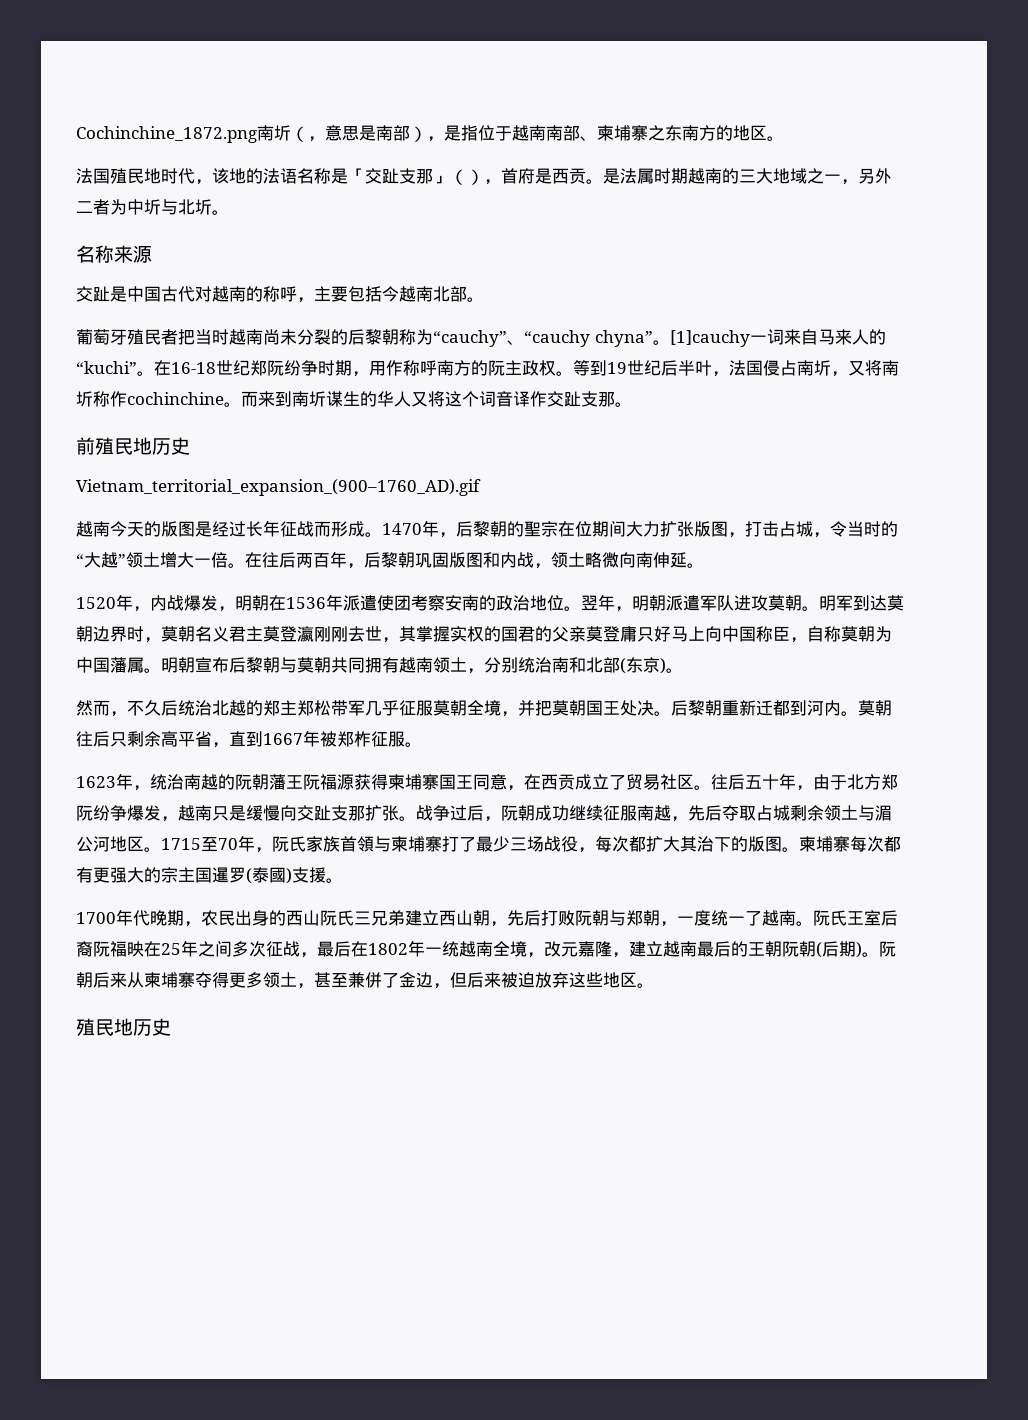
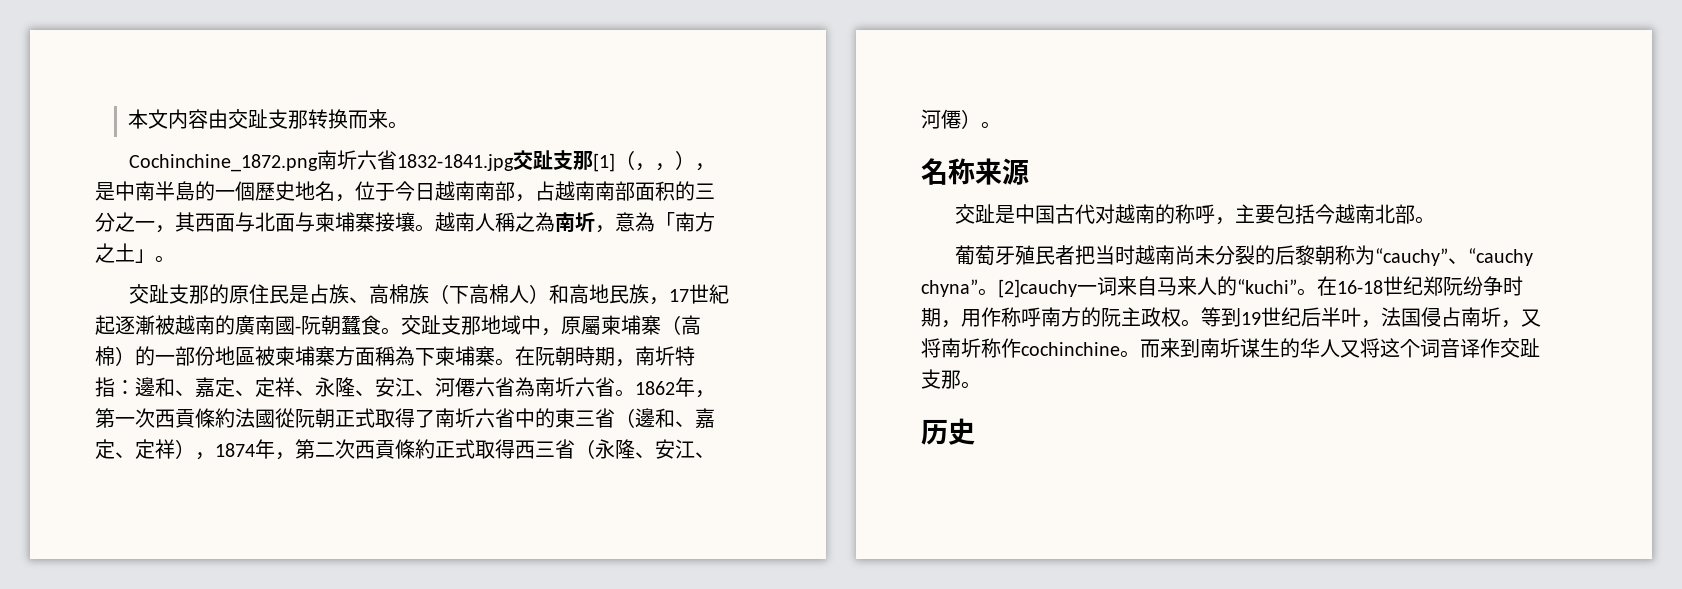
- Cochinchine_1872.png南圻（，意思是南部），是指位于越南南部、柬埔寨之东南方的地区。
- 法国殖民地时代，该地的法语名称是「交趾支那」（），首府是西贡。是法属时期越南的三大地域之一，另外二者为中圻与北圻。
+ 本文内容由交趾支那转换而来。
+ Cochinchine_1872.png南圻六省1832-1841.jpg交趾支那[1]（，，），是中南半島的一個歷史地名，位于今日越南南部，占越南南部面积的三分之一，其西面与北面与柬埔寨接壤。越南人稱之為南圻，意為「南方之土」。
+ 交趾支那的原住民是占族、高棉族（下高棉人）和高地民族，17世紀起逐漸被越南的廣南國-阮朝蠶食。交趾支那地域中，原屬柬埔寨（高棉）的一部份地區被柬埔寨方面稱為下柬埔寨。在阮朝時期，南圻特指：邊和、嘉定、定祥、永隆、安江、河僊六省為南圻六省。1862年，第一次西貢條約法國從阮朝正式取得了南圻六省中的東三省（邊和、嘉定、定祥），1874年，第二次西貢條約正式取得西三省（永隆、安江、河僊）。
- [1]cauchy一词来自马来人的“kuchi”。
+ [2]cauchy一词来自马来人的“kuchi”。
- 前殖民地历史
- Vietnam_territorial_expansion_(900–1760_AD).gif
- 越南今天的版图是经过长年征战而形成。1470年，后黎朝的聖宗在位期间大力扩张版图，打击占城，令当时的“大越”领土增大一倍。在往后两百年，后黎朝巩固版图和内战，领土略微向南伸延。
- 1520年，内战爆发，明朝在1536年派遣使团考察安南的政治地位。翌年，明朝派遣军队进攻莫朝。明军到达莫朝边界时，莫朝名义君主莫登瀛刚刚去世，其掌握实权的国君的父亲莫登庸只好马上向中国称臣，自称莫朝为中国藩属。明朝宣布后黎朝与莫朝共同拥有越南领土，分别统治南和北部(东京)。
- 然而，不久后统治北越的郑主郑松带军几乎征服莫朝全境，并把莫朝国王处决。后黎朝重新迁都到河内。莫朝往后只剩余高平省，直到1667年被郑柞征服。
- 1623年，统治南越的阮朝藩王阮福源获得柬埔寨国王同意，在西贡成立了贸易社区。往后五十年，由于北方郑阮纷争爆发，越南只是缓慢向交趾支那扩张。战争过后，阮朝成功继续征服南越，先后夺取占城剩余领土与湄公河地区。1715至70年，阮氏家族首領与柬埔寨打了最少三场战役，每次都扩大其治下的版图。柬埔寨每次都有更强大的宗主国暹罗(泰國)支援。
- 1700年代晚期，农民出身的西山阮氏三兄弟建立西山朝，先后打败阮朝与郑朝，一度统一了越南。阮氏王室后裔阮福映在25年之间多次征战，最后在1802年一统越南全境，改元嘉隆，建立越南最后的王朝阮朝(后期)。阮朝后来从柬埔寨夺得更多领土，甚至兼併了金边，但后来被迫放弃这些地区。
- 殖民地历史
+ 历史

